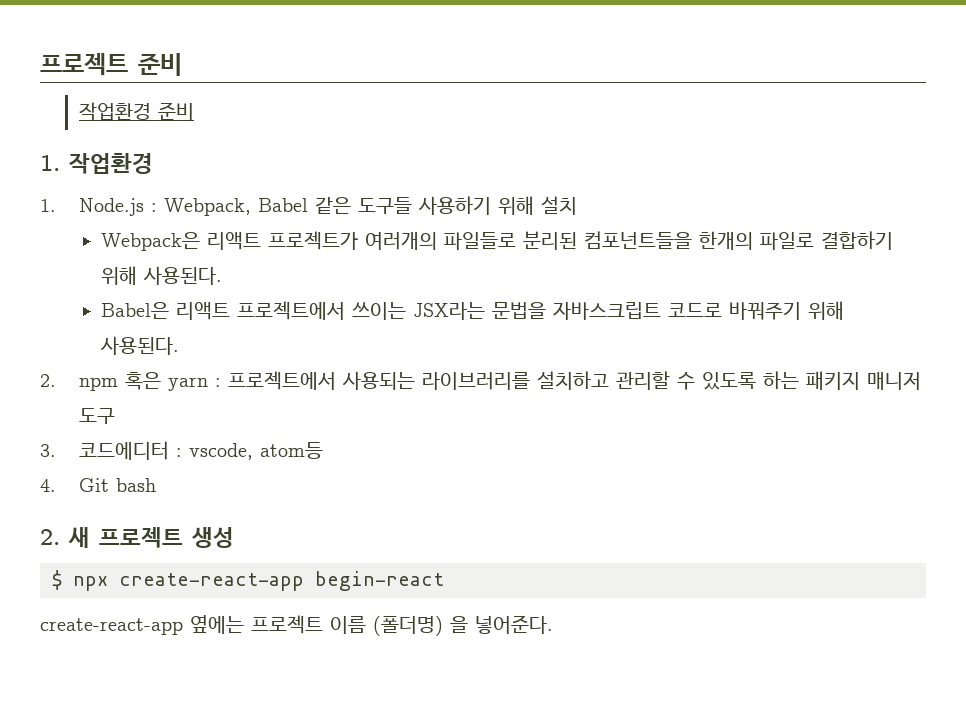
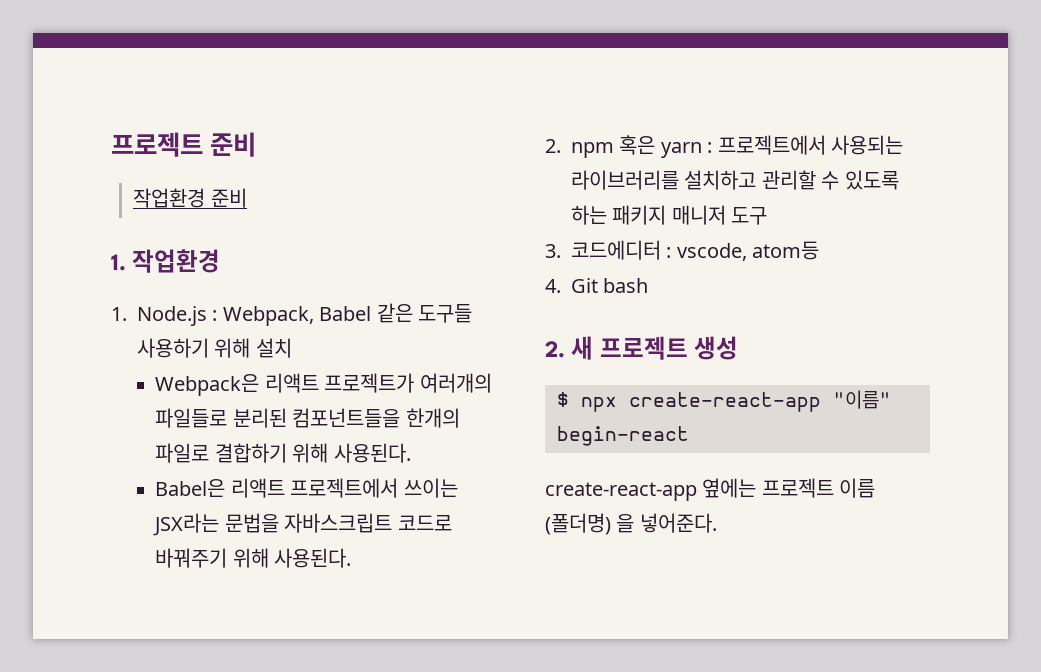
- $ npx create-react-app begin-react
+ $ npx create-react-app "이름" begin-react

